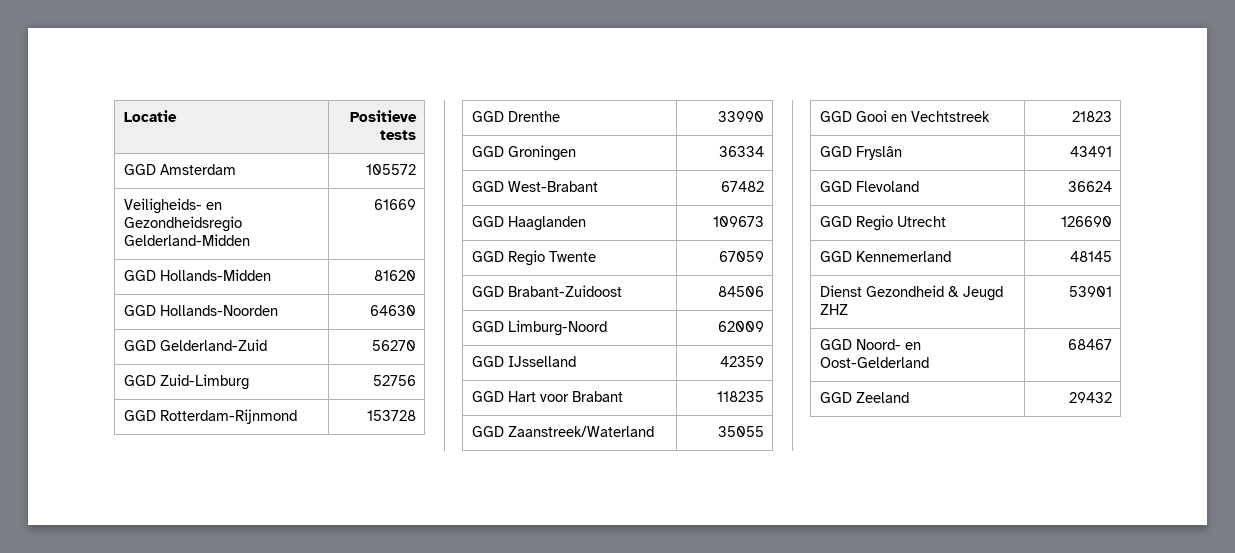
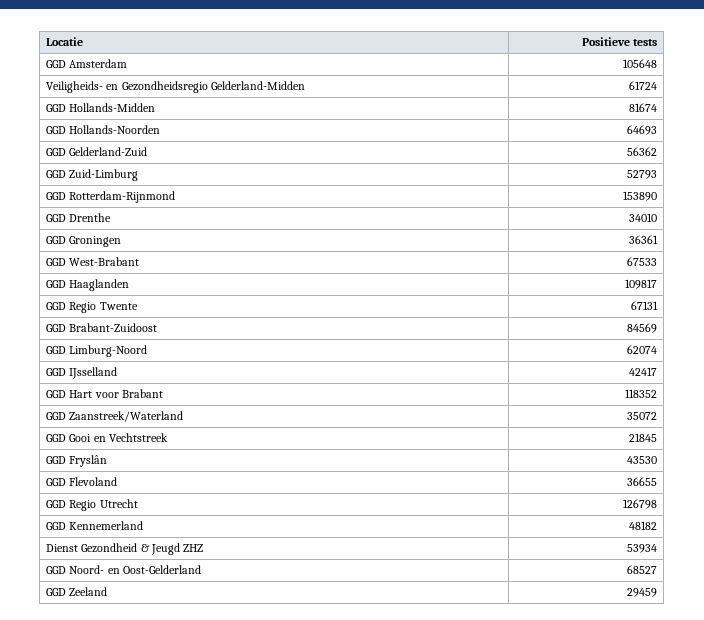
- GGD Amsterdam | 105572
+ GGD Amsterdam | 105648
- Veiligheids- en Gezondheidsregio Gelderland-Midden | 61669
+ Veiligheids- en Gezondheidsregio Gelderland-Midden | 61724
- GGD Hollands-Midden | 81620
+ GGD Hollands-Midden | 81674
- GGD Hollands-Noorden | 64630
+ GGD Hollands-Noorden | 64693
- GGD Gelderland-Zuid | 56270
+ GGD Gelderland-Zuid | 56362
- GGD Zuid-Limburg | 52756
+ GGD Zuid-Limburg | 52793
- GGD Rotterdam-Rijnmond | 153728
+ GGD Rotterdam-Rijnmond | 153890
- GGD Drenthe | 33990
+ GGD Drenthe | 34010
- GGD Groningen | 36334
+ GGD Groningen | 36361
- GGD West-Brabant | 67482
+ GGD West-Brabant | 67533
- GGD Haaglanden | 109673
+ GGD Haaglanden | 109817
- GGD Regio Twente | 67059
+ GGD Regio Twente | 67131
- GGD Brabant-Zuidoost | 84506
+ GGD Brabant-Zuidoost | 84569
- GGD Limburg-Noord | 62009
+ GGD Limburg-Noord | 62074
- GGD IJsselland | 42359
+ GGD IJsselland | 42417
- GGD Hart voor Brabant | 118235
+ GGD Hart voor Brabant | 118352
- GGD Zaanstreek/Waterland | 35055
+ GGD Zaanstreek/Waterland | 35072
- GGD Gooi en Vechtstreek | 21823
+ GGD Gooi en Vechtstreek | 21845
- GGD Fryslân | 43491
+ GGD Fryslân | 43530
- GGD Flevoland | 36624
+ GGD Flevoland | 36655
- GGD Regio Utrecht | 126690
+ GGD Regio Utrecht | 126798
- GGD Kennemerland | 48145
+ GGD Kennemerland | 48182
- Dienst Gezondheid & Jeugd ZHZ | 53901
+ Dienst Gezondheid & Jeugd ZHZ | 53934
- GGD Noord- en Oost-Gelderland | 68467
+ GGD Noord- en Oost-Gelderland | 68527
- GGD Zeeland | 29432
+ GGD Zeeland | 29459

